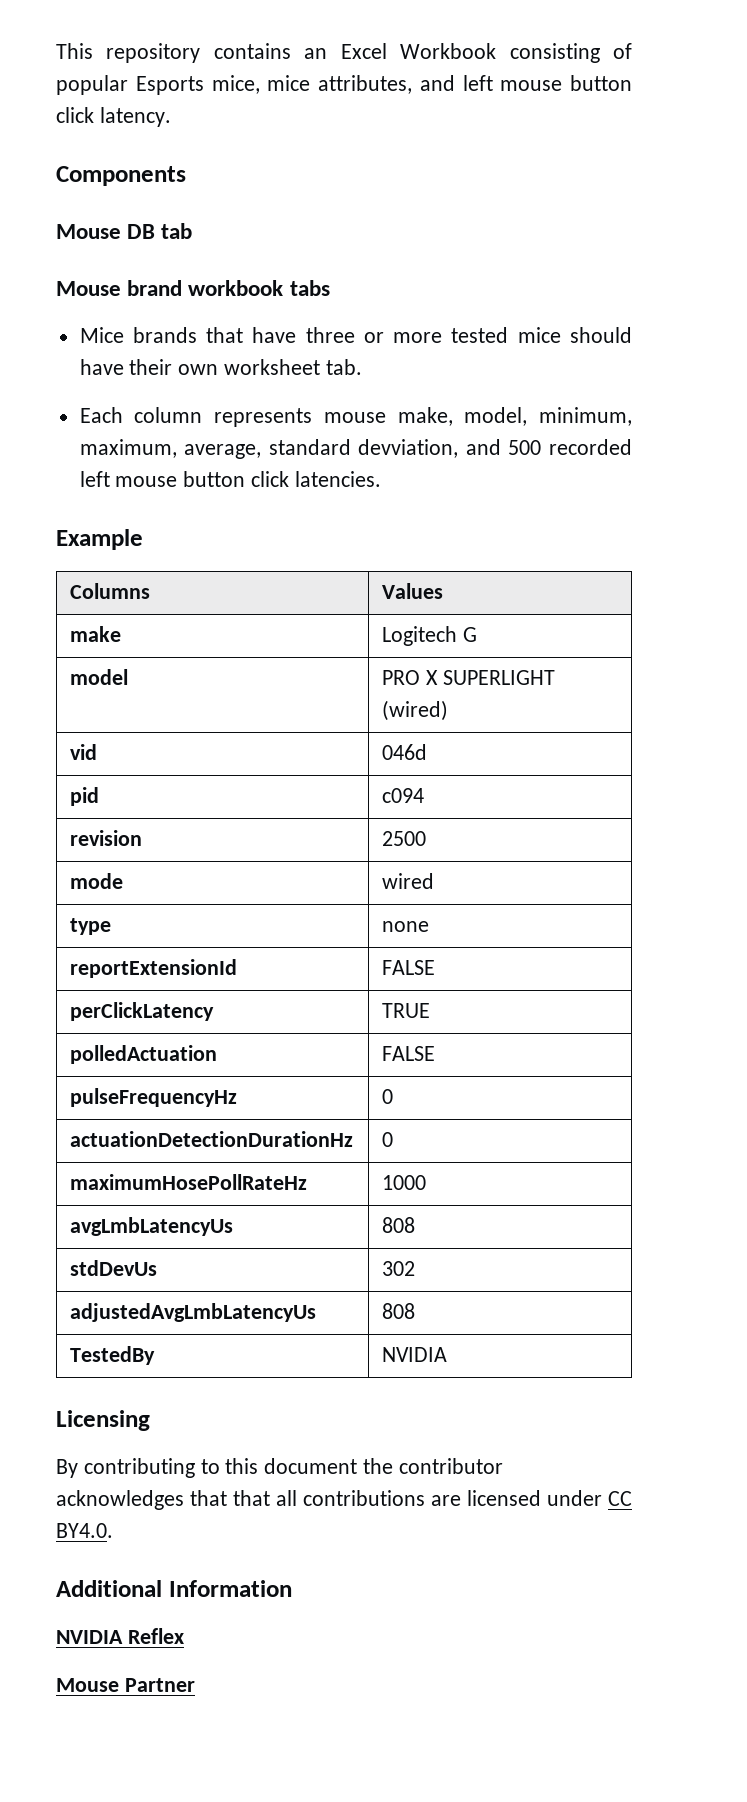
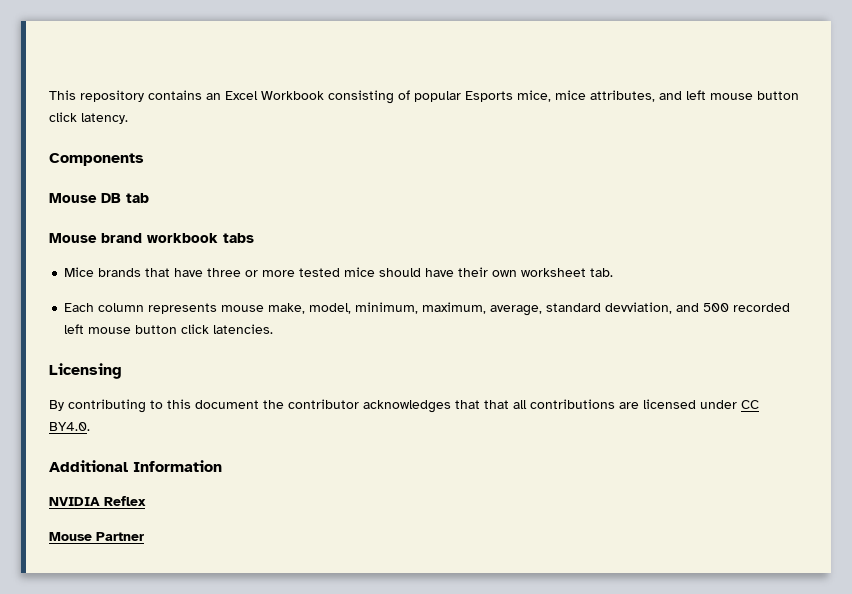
- Example
- Columns | Values
- make | Logitech G
- model | PRO X SUPERLIGHT (wired)
- vid | 046d
- pid | c094
- revision | 2500
- mode | wired
- type | none
- reportExtensionId | FALSE
- perClickLatency | TRUE
- polledActuation | FALSE
- pulseFrequencyHz | 0
- actuationDetectionDurationHz | 0
- maximumHosePollRateHz | 1000
- avgLmbLatencyUs | 808
- stdDevUs | 302
- adjustedAvgLmbLatencyUs | 808
- TestedBy | NVIDIA

